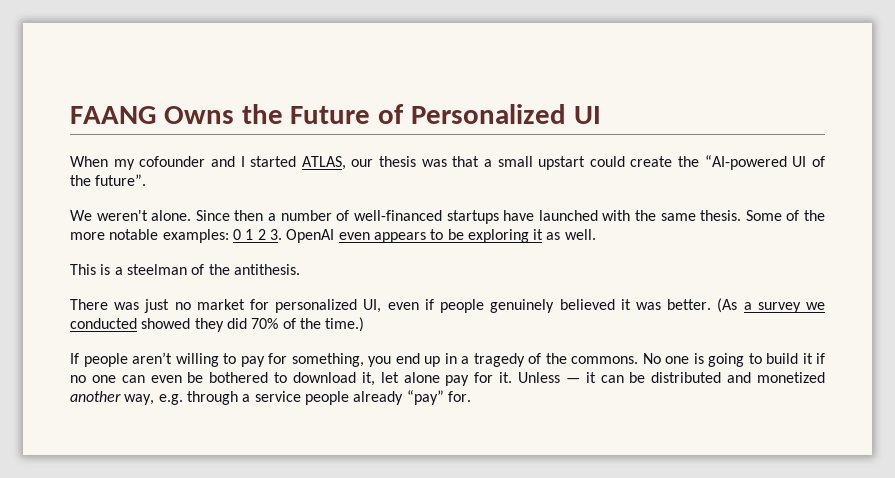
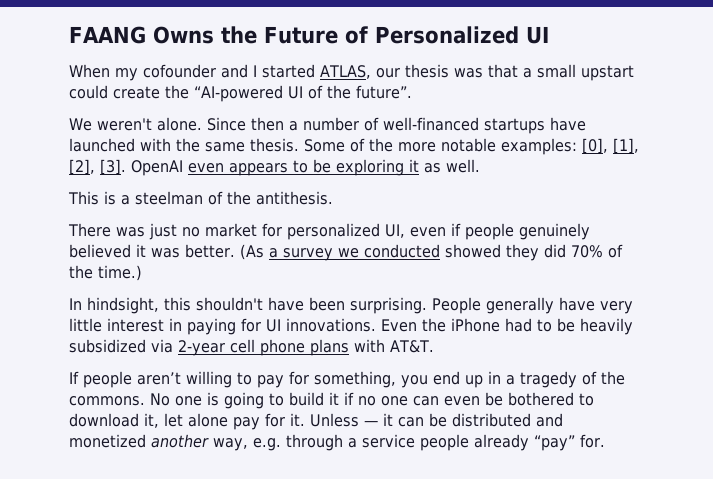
- Some of the more notable examples: 0 1 2 3. OpenAI even appears to be exploring it as well.
+ Some of the more notable examples: [0], [1], [2], [3]. OpenAI even appears to be exploring it as well.
+ In hindsight, this shouldn't have been surprising. People generally have very little interest in paying for UI innovations. Even the iPhone had to be heavily subsidized via 2-year cell phone plans with AT&T.

